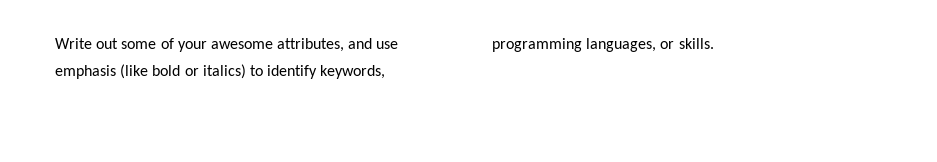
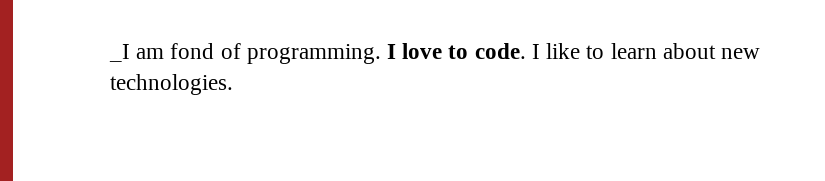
- Write out some of your awesome attributes, and use emphasis (like bold or italics) to identify keywords, programming languages, or skills.
+ _I am fond of programming. I love to code. I like to learn about new technologies.

